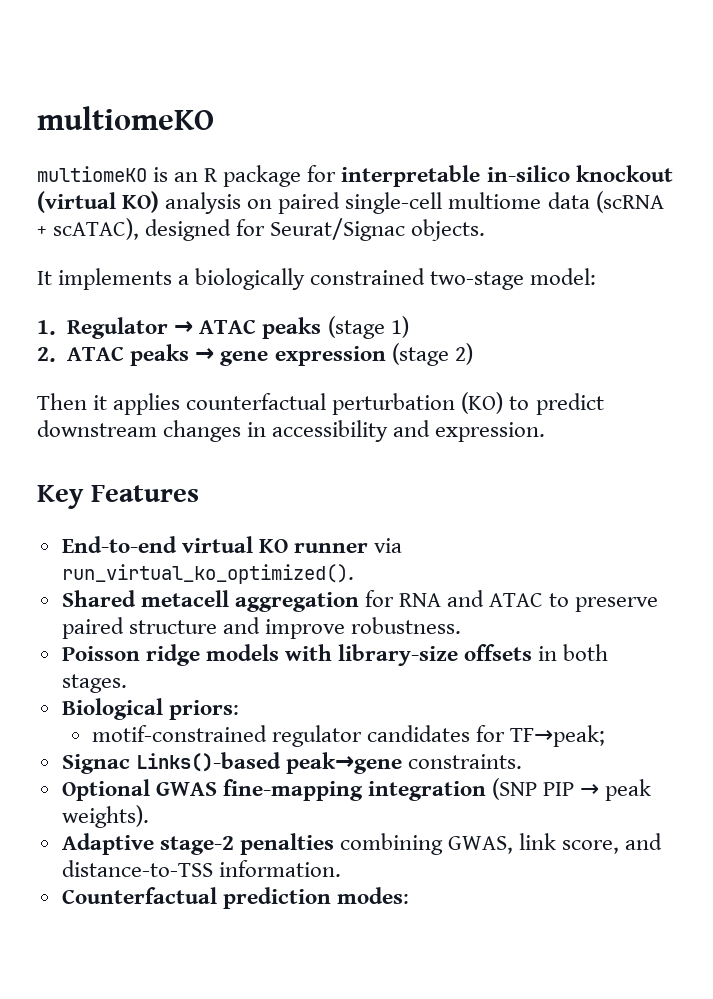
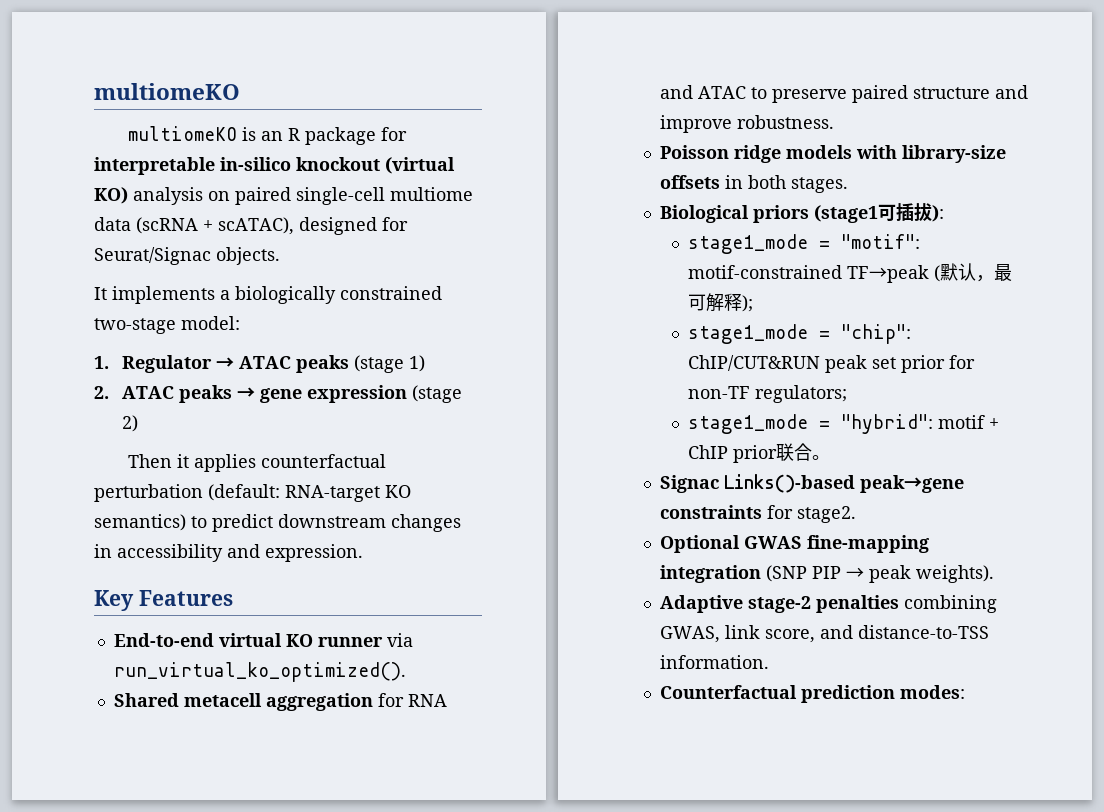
- Then it applies counterfactual perturbation (KO) to predict downstream changes in accessibility and expression.
+ Then it applies counterfactual perturbation (default: RNA-target KO semantics) to predict downstream changes in accessibility and expression.
- Biological priors:
- motif-constrained regulator candidates for TF→peak;
+ Biological priors (stage1可插拔):
+ stage1_mode = "motif": motif-constrained TF→peak (默认，最可解释);
+ stage1_mode = "chip": ChIP/CUT&RUN peak set prior for non-TF regulators;
+ stage1_mode = "hybrid": motif + ChIP prior联合。
- Signac Links()-based peak→gene constraints.
+ Signac Links()-based peak→gene constraints for stage2.

